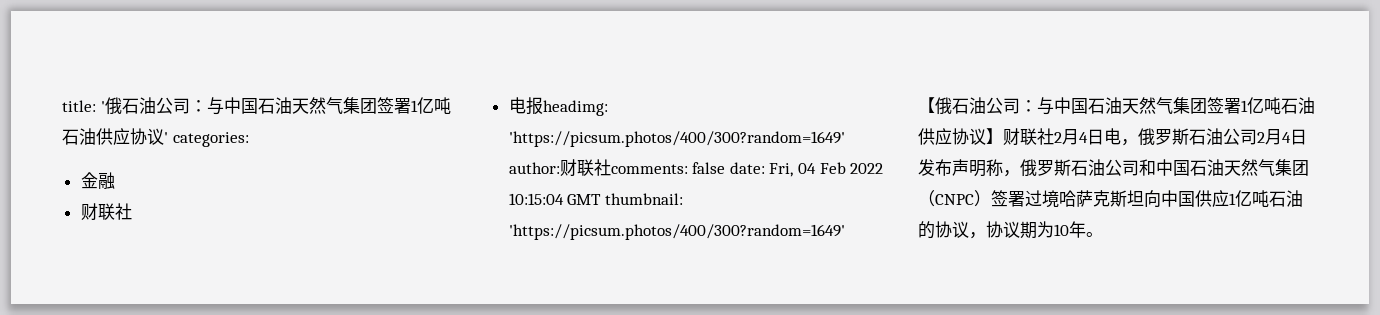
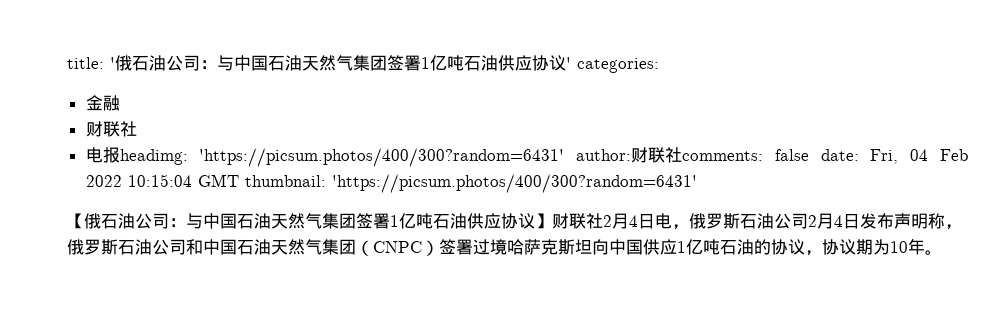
- 电报headimg: 'https://picsum.photos/400/300?random=1649' author:财联社comments: false date: Fri, 04 Feb 2022 10:15:04 GMT thumbnail: 'https://picsum.photos/400/300?random=1649'
+ 电报headimg: 'https://picsum.photos/400/300?random=6431' author:财联社comments: false date: Fri, 04 Feb 2022 10:15:04 GMT thumbnail: 'https://picsum.photos/400/300?random=6431'

